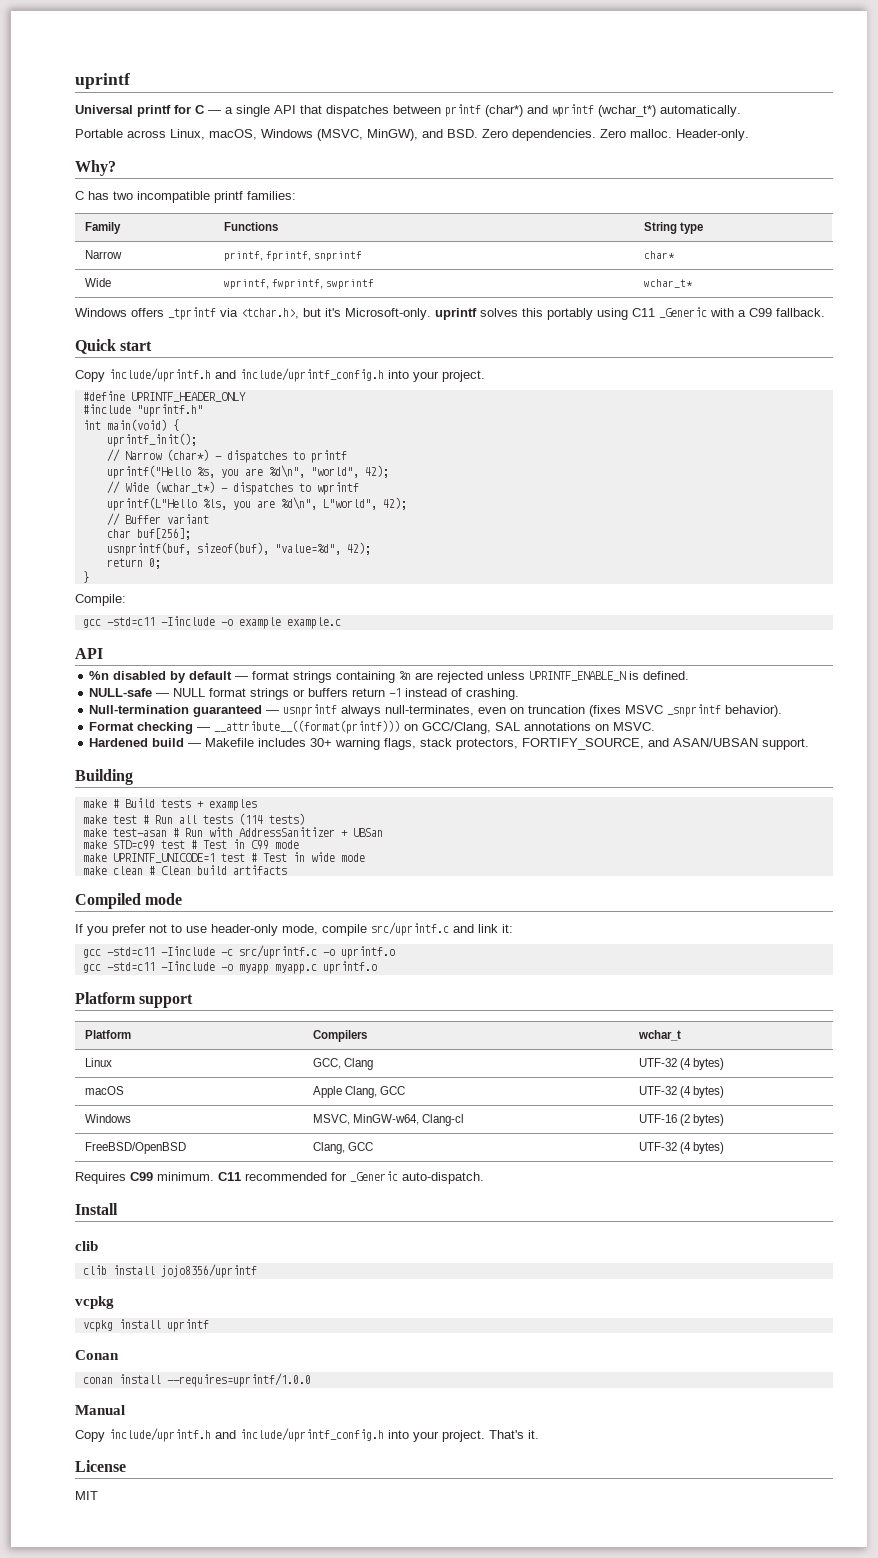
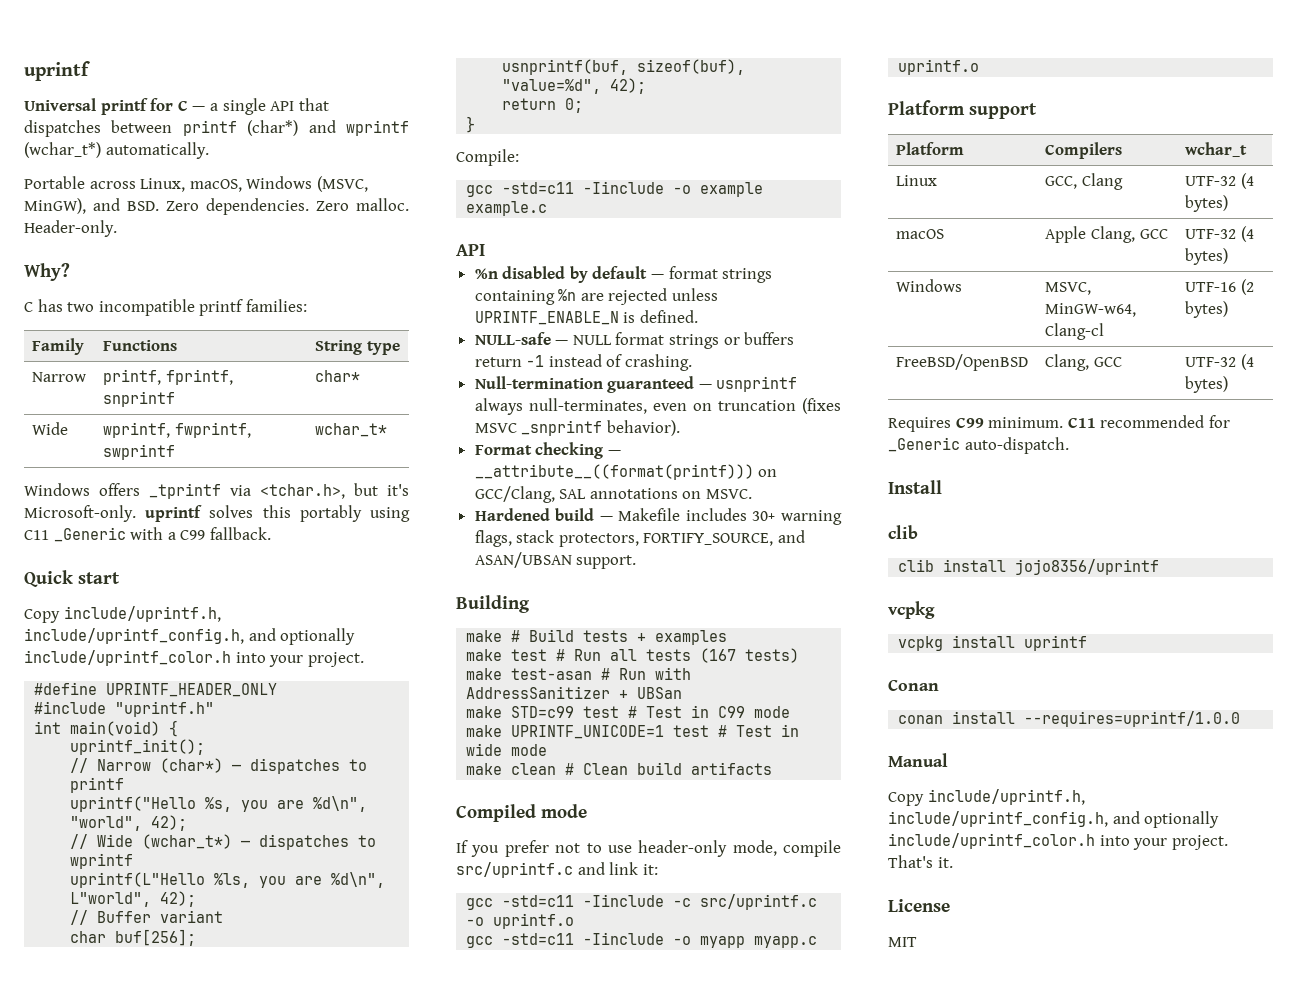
  Quick start
- Copy include/uprintf.h and include/uprintf_config.h into your project.
+ Copy include/uprintf.h, include/uprintf_config.h, and optionally include/uprintf_color.h into your project.
- make test # Run all tests (114 tests)
+ make test # Run all tests (167 tests)
  Manual
- Copy include/uprintf.h and include/uprintf_config.h into your project.
+ Copy include/uprintf.h, include/uprintf_config.h, and optionally include/uprintf_color.h into your project.

